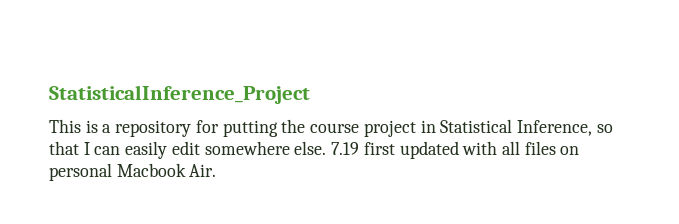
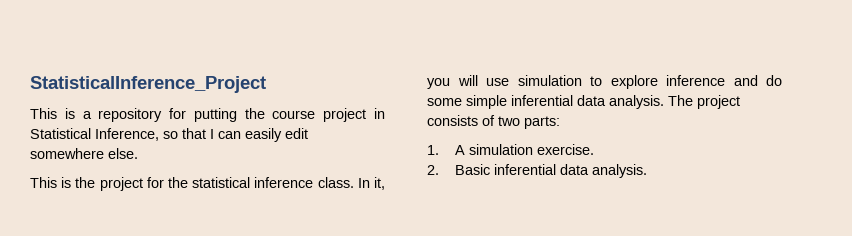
- This is a repository for putting the course project in Statistical Inference, so that I can easily edit somewhere else. 7.19 first updated with all files on personal Macbook Air.
+ This is a repository for putting the course project in Statistical Inference, so that I can easily edit somewhere else.
+ This is the project for the statistical inference class. In it, you will use simulation to explore inference and do some simple inferential data analysis. The project consists of two parts:
+ 1. A simulation exercise.
+ 2. Basic inferential data analysis.

